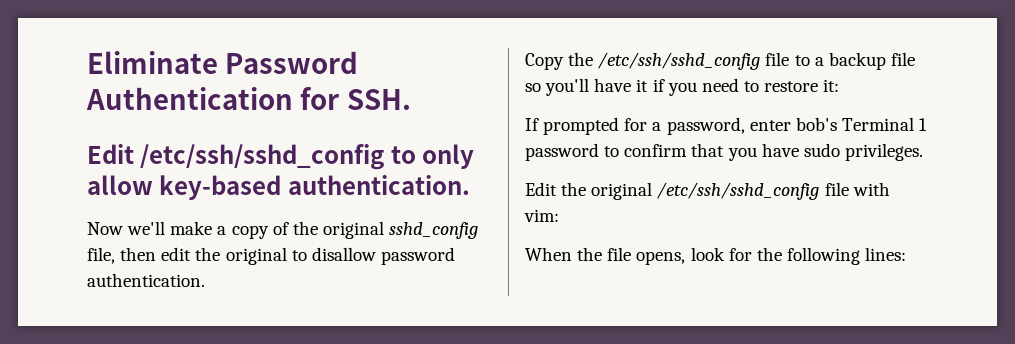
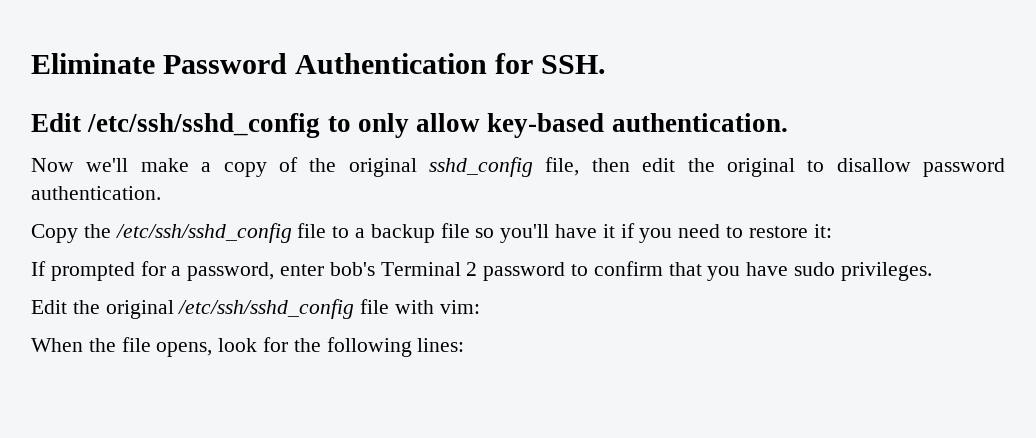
- If prompted for a password, enter bob's Terminal 1 password to confirm that you have sudo privileges.
+ If prompted for a password, enter bob's Terminal 2 password to confirm that you have sudo privileges.

